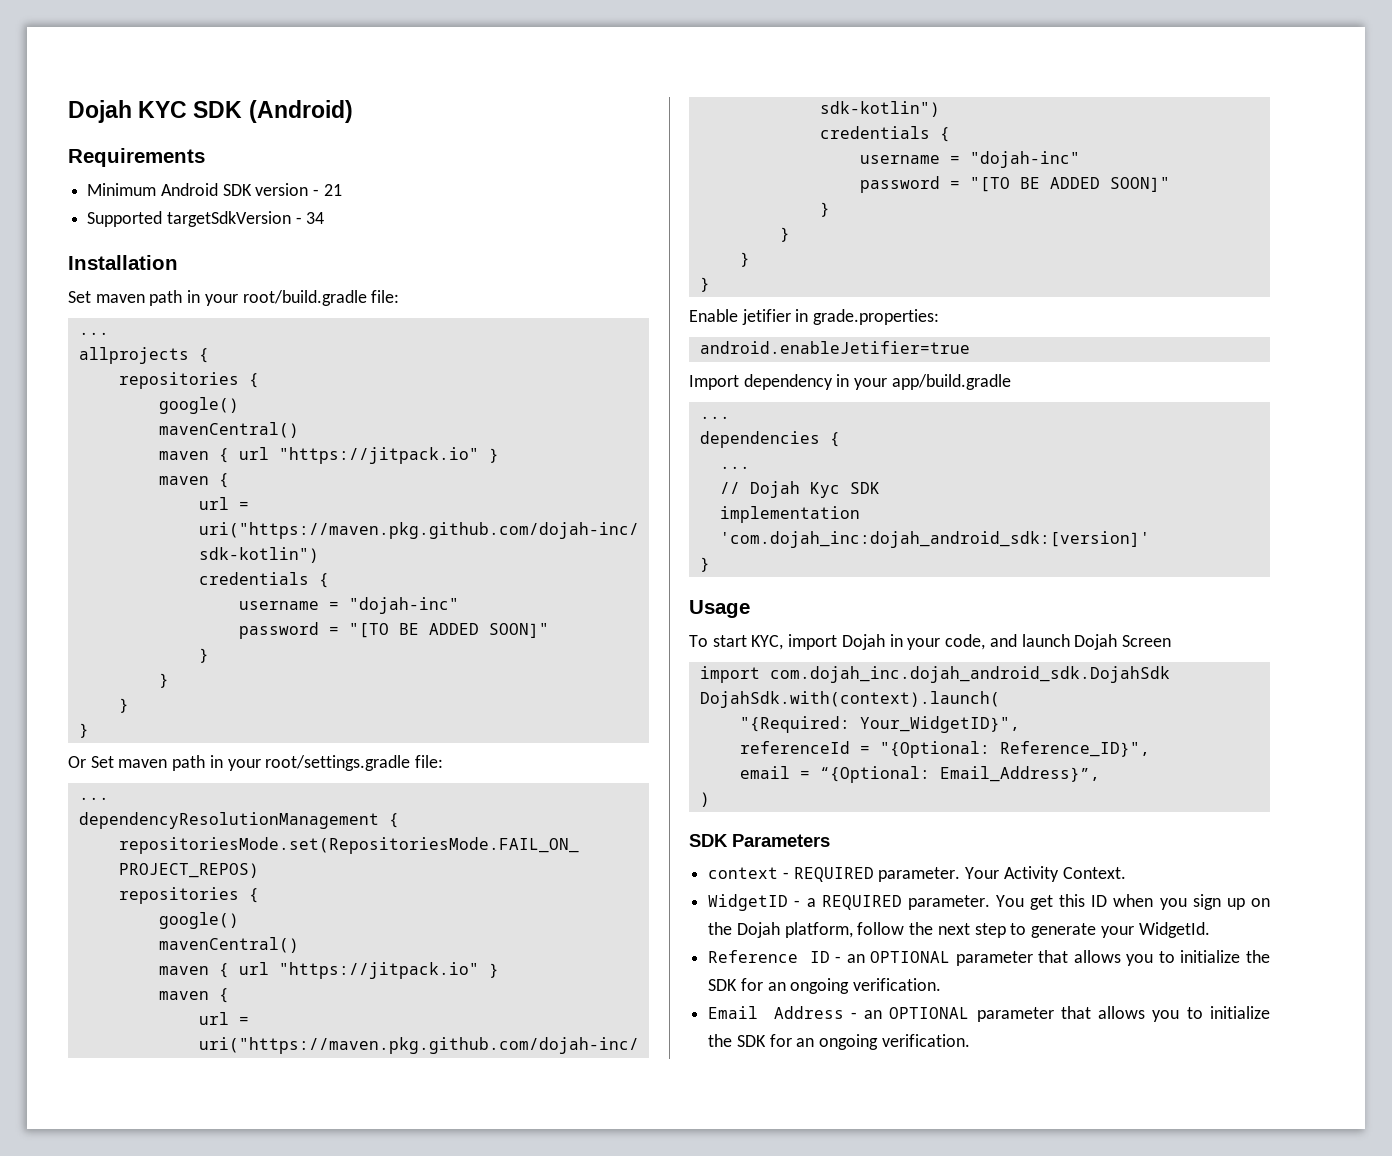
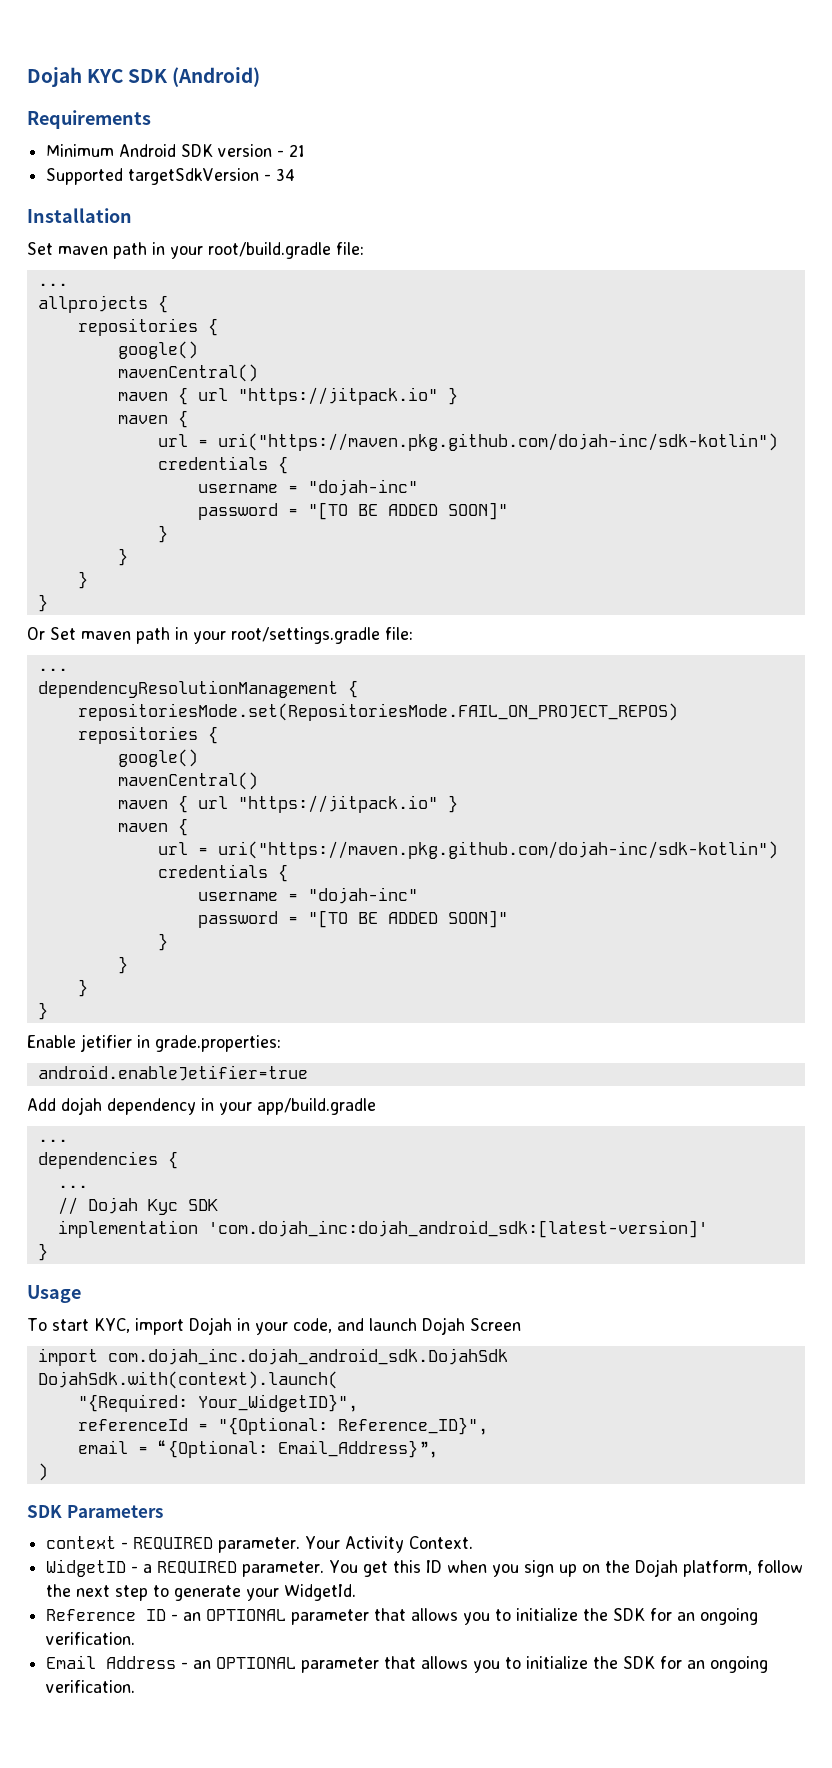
- Import dependency in your app/build.gradle
+ Add dojah dependency in your app/build.gradle
- implementation 'com.dojah_inc:dojah_android_sdk:[version]'
+ implementation 'com.dojah_inc:dojah_android_sdk:[latest-version]'

